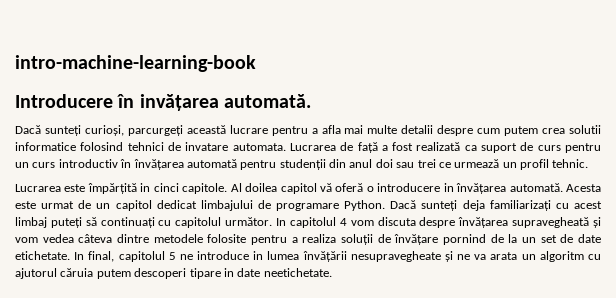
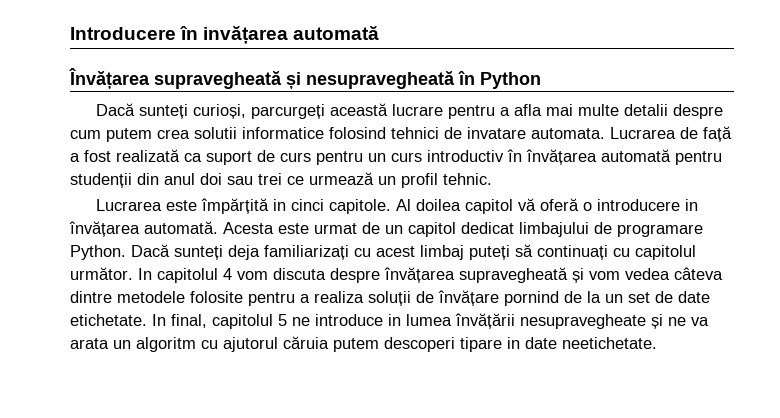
- intro-machine-learning-book
- Introducere în invățarea automată.
+ Introducere în invățarea automată
+ Învățarea supravegheată și nesupravegheată în Python

